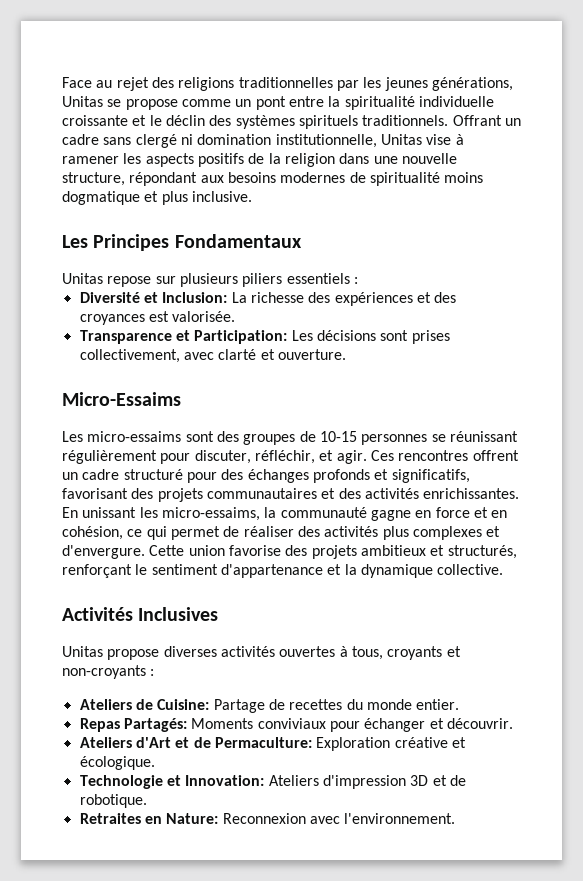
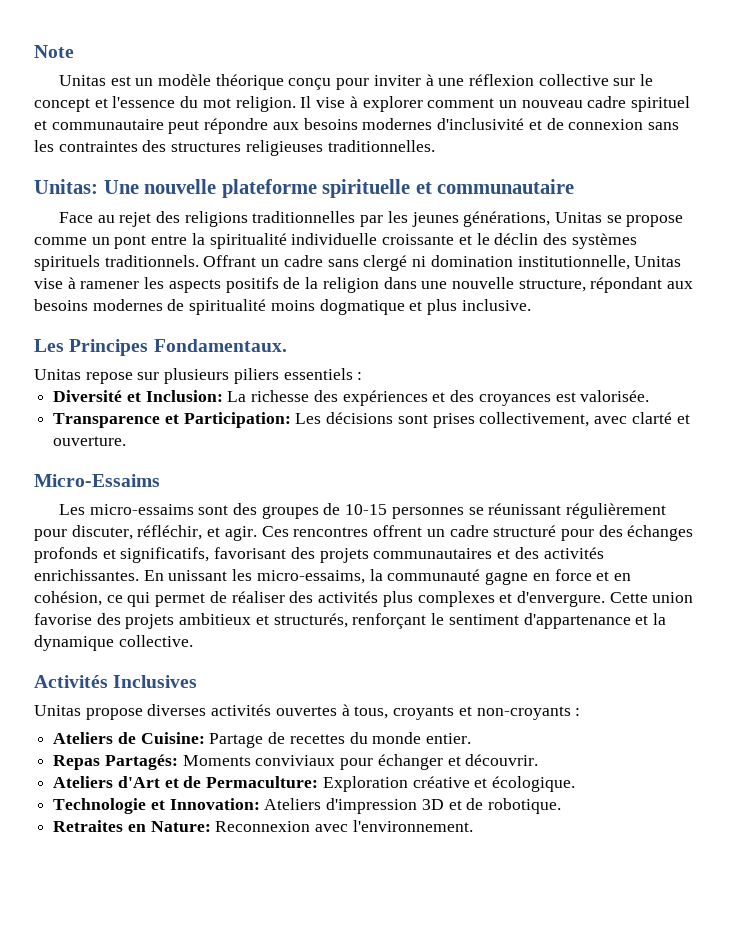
+ Note
+ Unitas est un modèle théorique conçu pour inviter à une réflexion collective sur le concept et l'essence du mot religion. Il vise à explorer comment un nouveau cadre spirituel et communautaire peut répondre aux besoins modernes d'inclusivité et de connexion sans les contraintes des structures religieuses traditionnelles.
+ Unitas: Une nouvelle plateforme spirituelle et communautaire
- Les Principes Fondamentaux
+ Les Principes Fondamentaux.

